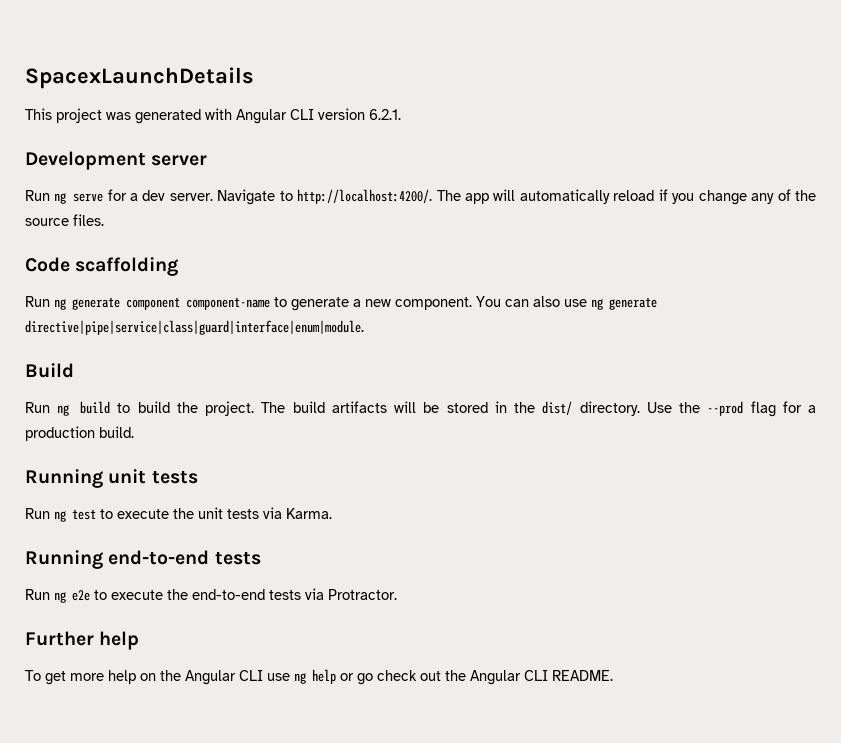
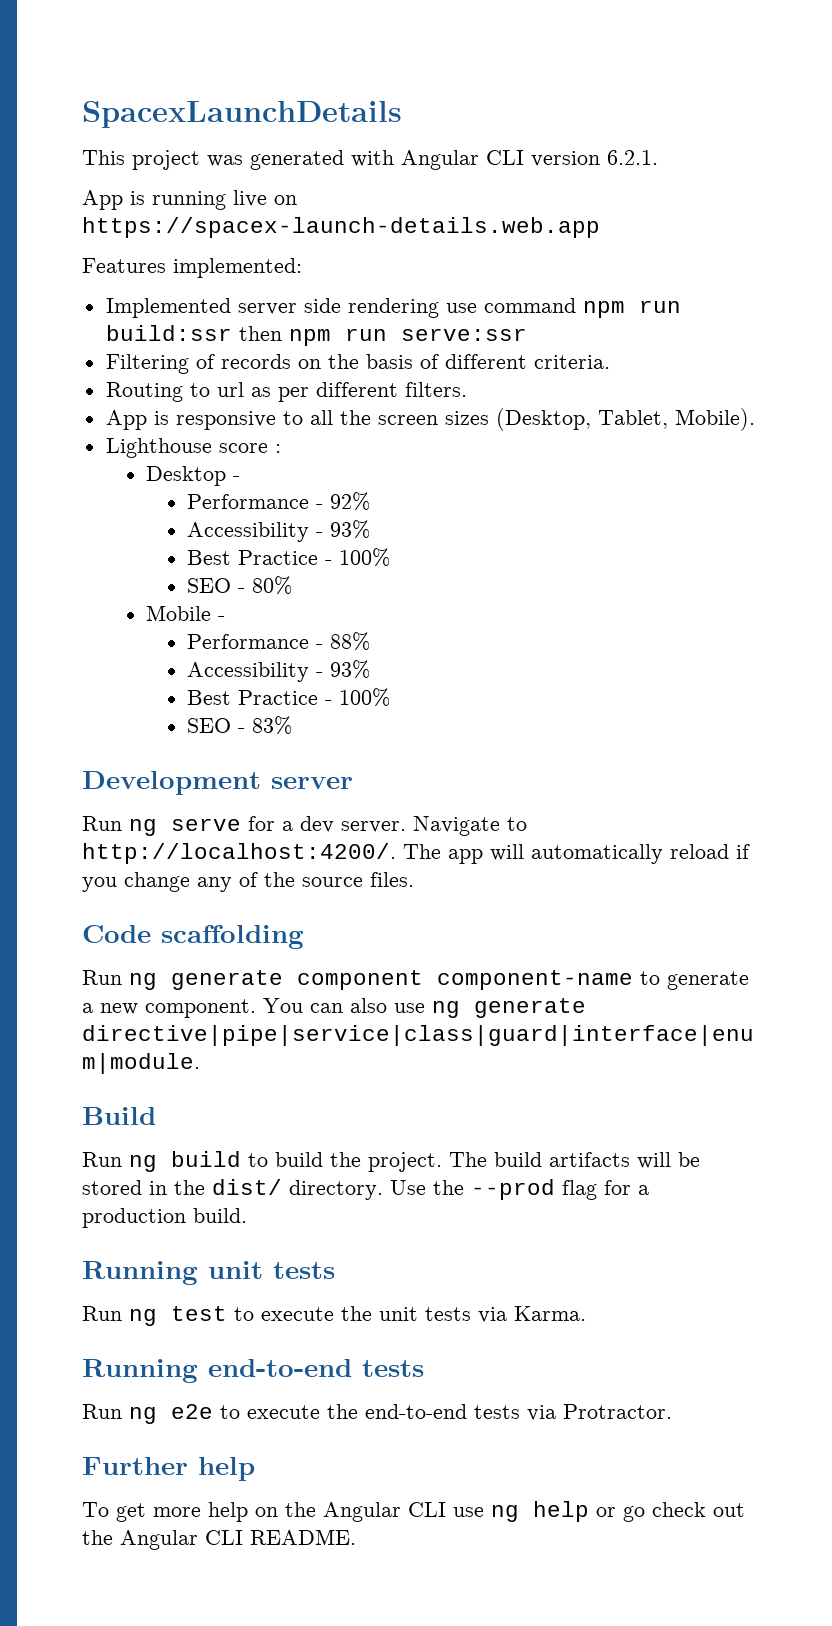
+ App is running live on https://spacex-launch-details.web.app
+ Features implemented:
+ Implemented server side rendering use command npm run build:ssr then npm run serve:ssr
+ Filtering of records on the basis of different criteria.
+ Routing to url as per different filters.
+ App is responsive to all the screen sizes (Desktop, Tablet, Mobile).
+ Lighthouse score :
+ Desktop -
+ Performance - 92%
+ Accessibility - 93%
+ Best Practice - 100%
+ SEO - 80%
+ Mobile -
+ Performance - 88%
+ Accessibility - 93%
+ Best Practice - 100%
+ SEO - 83%

